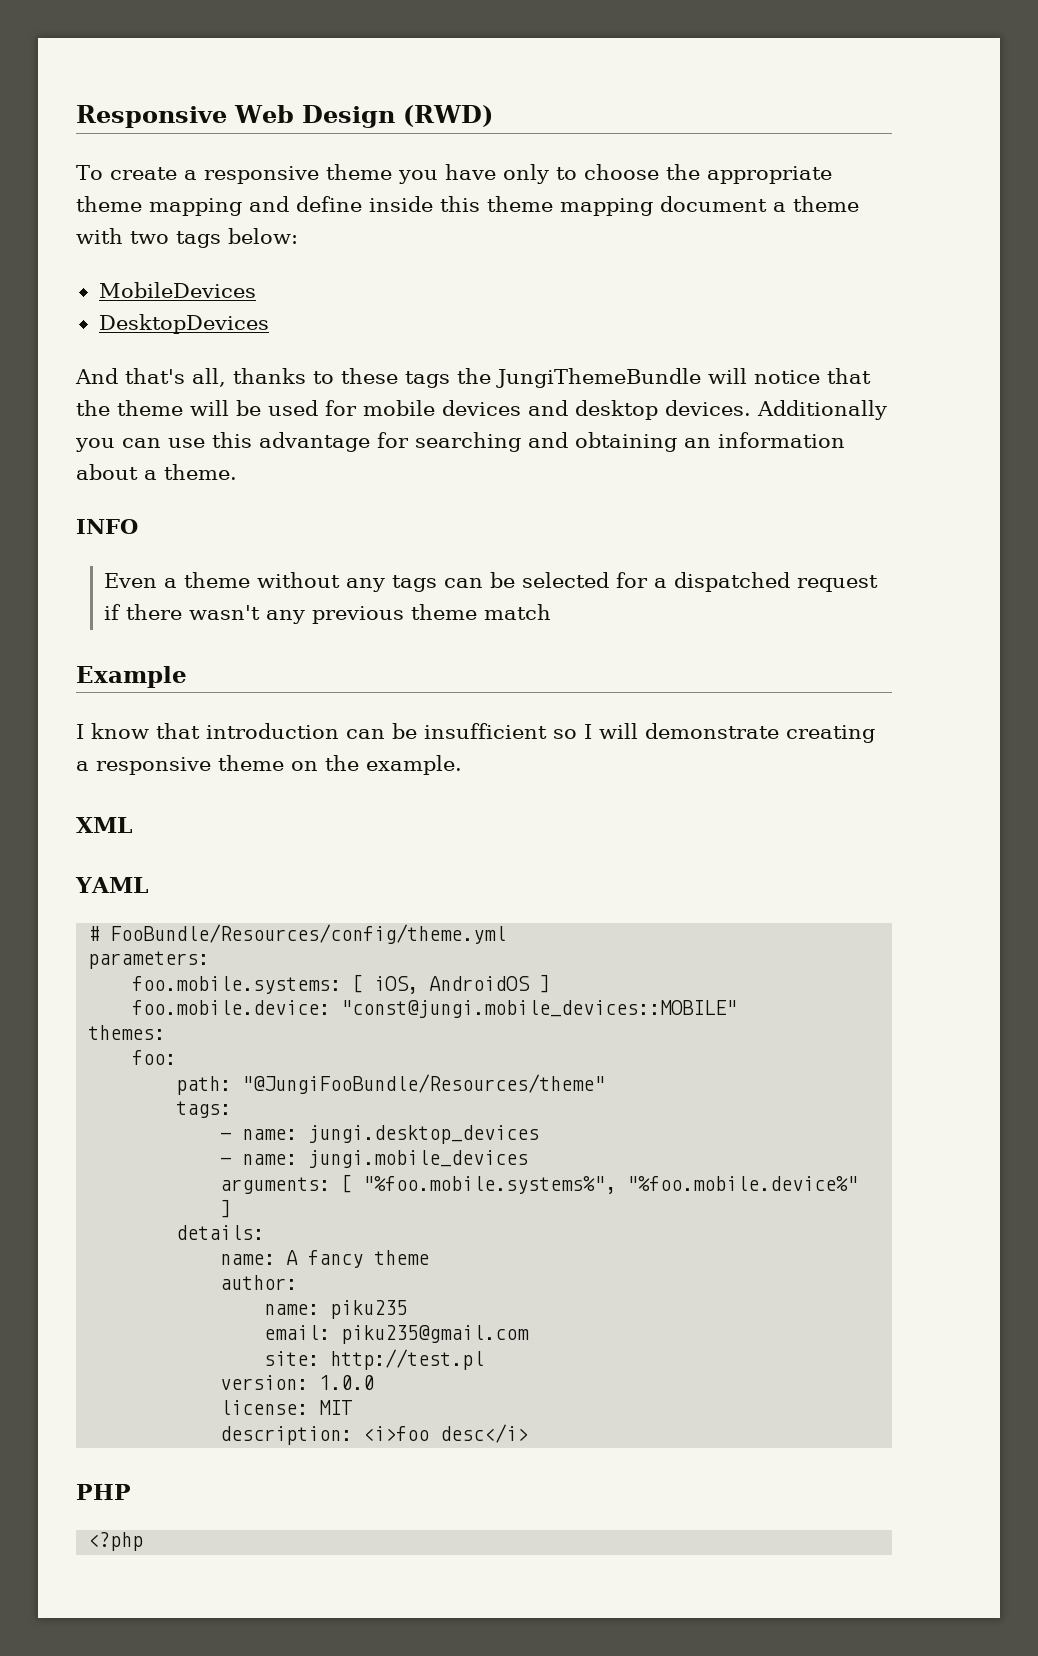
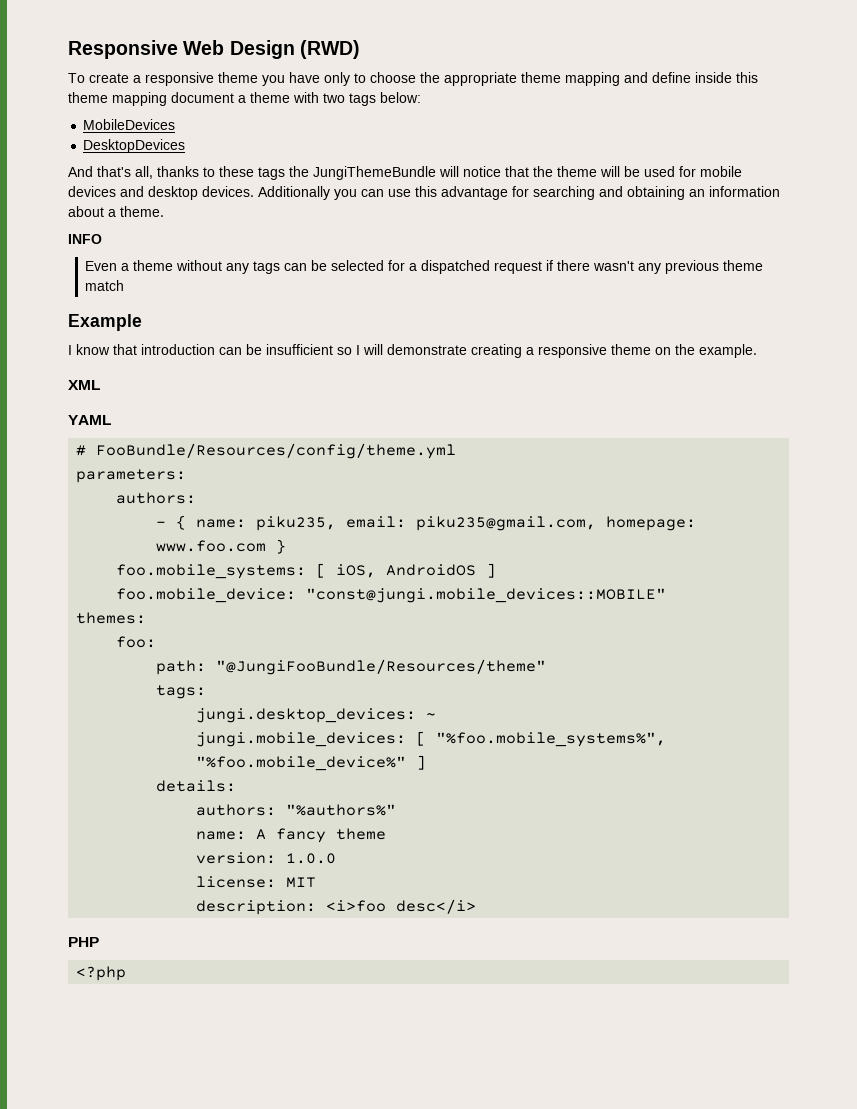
  parameters:
- foo.mobile.systems: [ iOS, AndroidOS ]
+ authors:
+ - { name: piku235, email: piku235@gmail.com, homepage: www.foo.com }
+ foo.mobile_systems: [ iOS, AndroidOS ]
- foo.mobile.device: "const@jungi.mobile_devices::MOBILE"
+ foo.mobile_device: "const@jungi.mobile_devices::MOBILE"
- - name: jungi.desktop_devices
- - name: jungi.mobile_devices
- arguments: [ "%foo.mobile.systems%", "%foo.mobile.device%" ]
+ jungi.desktop_devices: ~
+ jungi.mobile_devices: [ "%foo.mobile_systems%", "%foo.mobile_device%" ]
+ authors: "%authors%"
- author:
- name: piku235
- email: piku235@gmail.com
- site: http://test.pl

